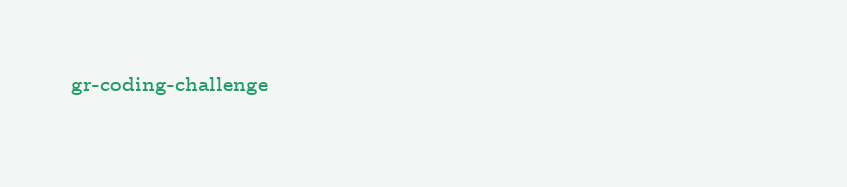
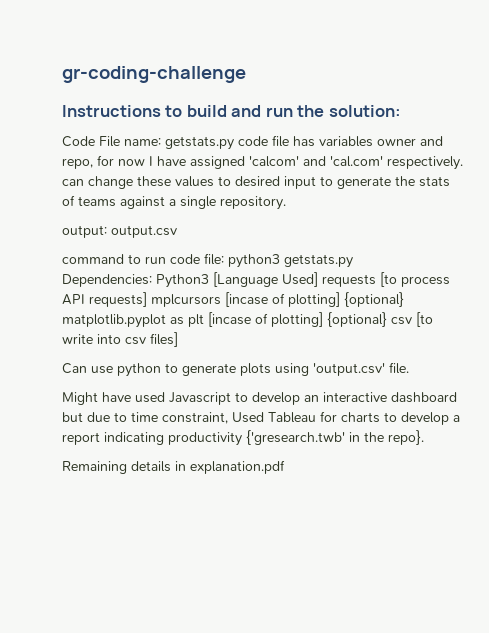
+ Instructions to build and run the solution:
+ Code File name: getstats.py code file has variables owner and repo, for now I have assigned 'calcom' and 'cal.com' respectively. can change these values to desired input to generate the stats of teams against a single repository.
+ output: output.csv
+ command to run code file: python3 getstats.py
+ Dependencies: Python3 [Language Used] requests [to process API requests] mplcursors [incase of plotting] {optional} matplotlib.pyplot as plt [incase of plotting] {optional} csv [to write into csv files]
+ Can use python to generate plots using 'output.csv' file.
+ Might have used Javascript to develop an interactive dashboard but due to time constraint, Used Tableau for charts to develop a report indicating productivity {'gresearch.twb' in the repo}.
+ Remaining details in explanation.pdf

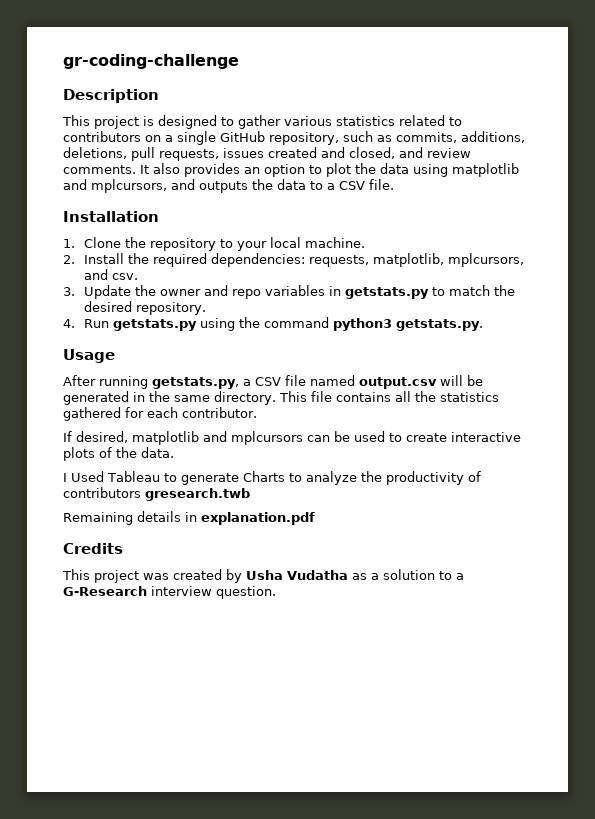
- Instructions to build and run the solution:
- Code File name: getstats.py code file has variables owner and repo, for now I have assigned 'calcom' and 'cal.com' respectively. can change these values to desired input to generate the stats of teams against a single repository.
- output: output.csv
- command to run code file: python3 getstats.py
- Dependencies: Python3 [Language Used] requests [to process API requests] mplcursors [incase of plotting] {optional} matplotlib.pyplot as plt [incase of plotting] {optional} csv [to write into csv files]
- Can use python to generate plots using 'output.csv' file.
- Might have used Javascript to develop an interactive dashboard but due to time constraint, Used Tableau for charts to develop a report indicating productivity {'gresearch.twb' in the repo}.
+ Description
+ This project is designed to gather various statistics related to contributors on a single GitHub repository, such as commits, additions, deletions, pull requests, issues created and closed, and review comments. It also provides an option to plot the data using matplotlib and mplcursors, and outputs the data to a CSV file.
+ Installation
+ 1. Clone the repository to your local machine.
+ 2. Install the required dependencies: requests, matplotlib, mplcursors, and csv.
+ 3. Update the owner and repo variables in getstats.py to match the desired repository.
+ 4. Run getstats.py using the command python3 getstats.py.
+ Usage
+ After running getstats.py, a CSV file named output.csv will be generated in the same directory. This file contains all the statistics gathered for each contributor.
+ If desired, matplotlib and mplcursors can be used to create interactive plots of the data.
+ I Used Tableau to generate Charts to analyze the productivity of contributors gresearch.twb
  Remaining details in explanation.pdf
+ Credits
+ This project was created by Usha Vudatha as a solution to a G-Research interview question.

